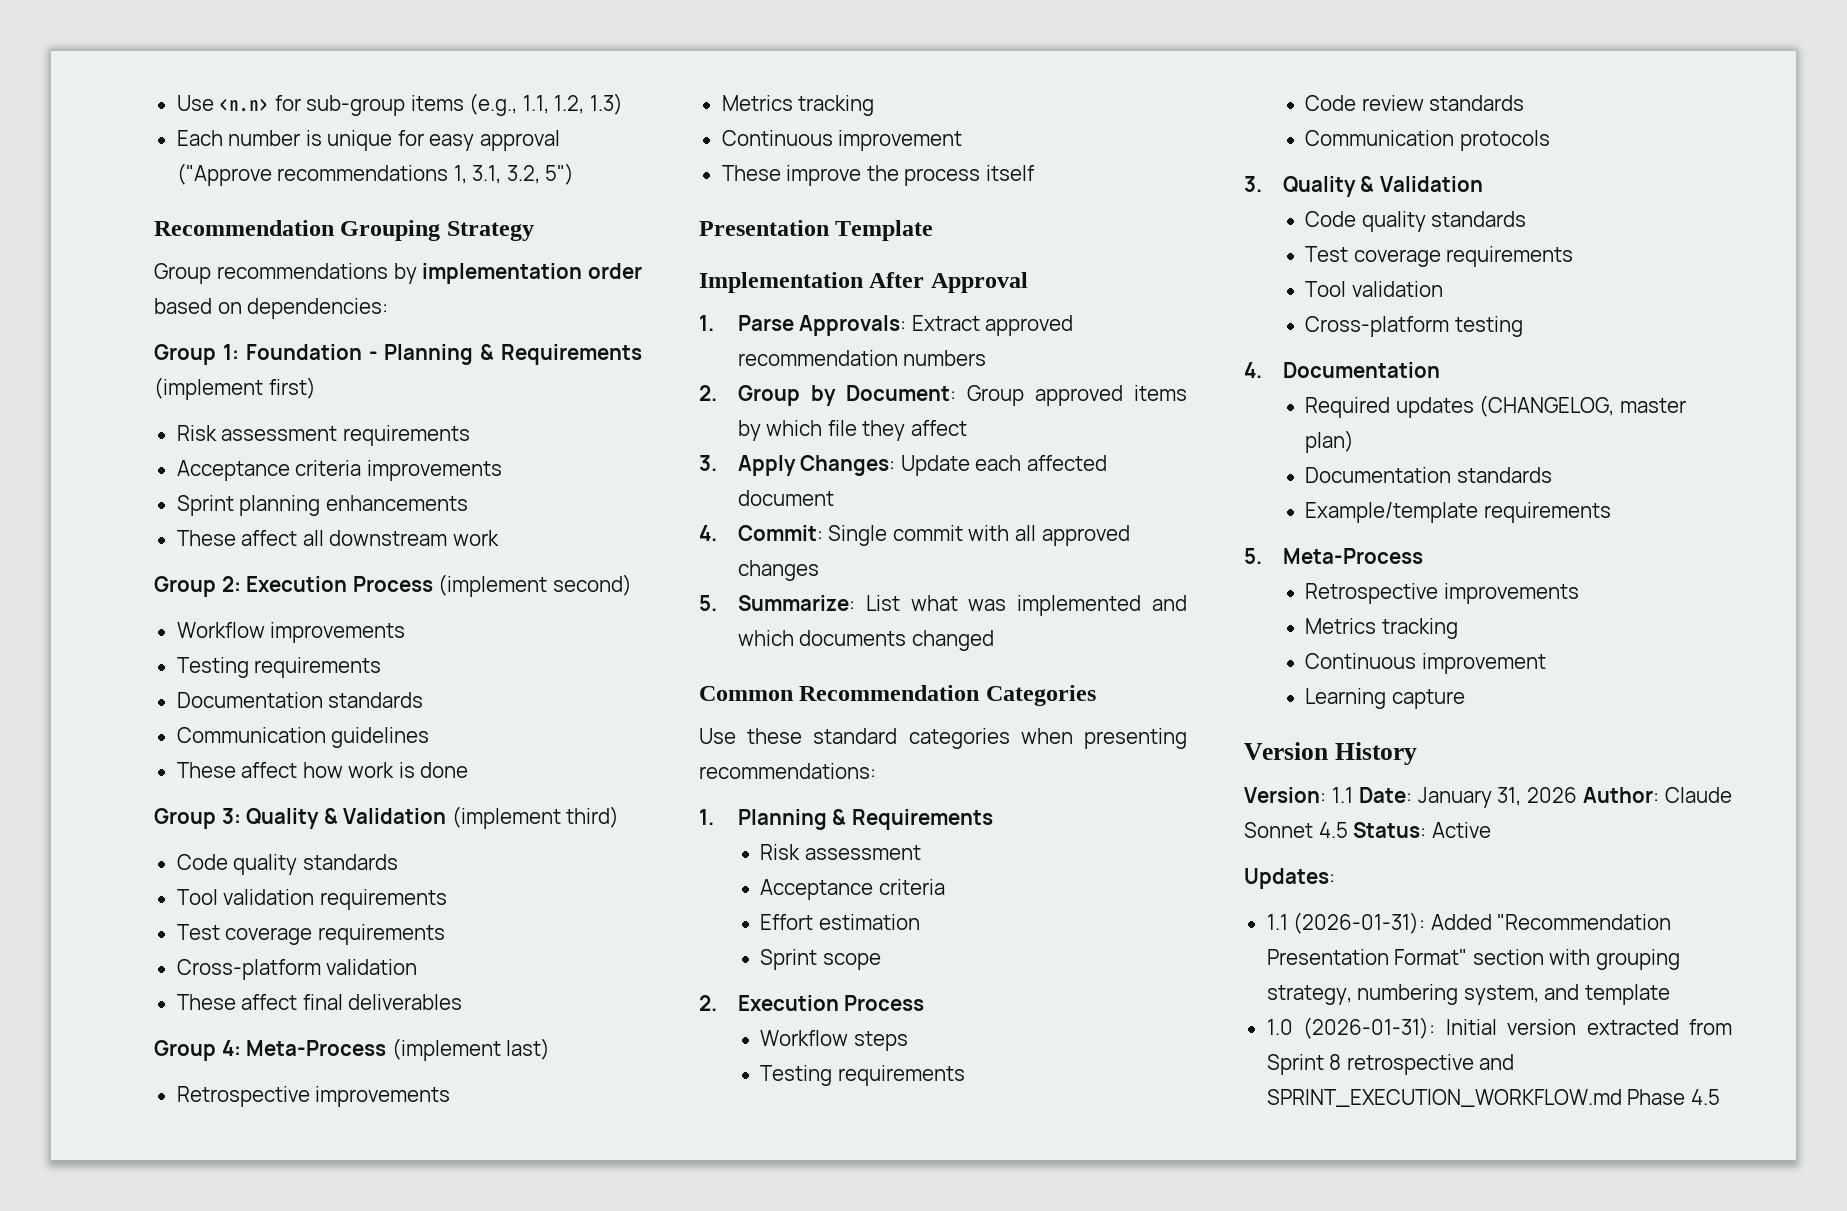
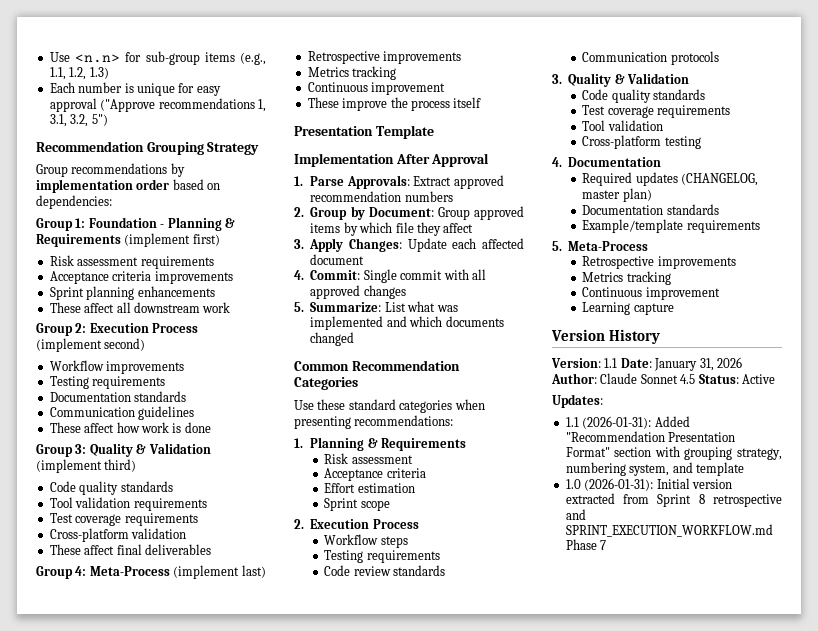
- 1.0 (2026-01-31): Initial version extracted from Sprint 8 retrospective and SPRINT_EXECUTION_WORKFLOW.md Phase 4.5
+ 1.0 (2026-01-31): Initial version extracted from Sprint 8 retrospective and SPRINT_EXECUTION_WORKFLOW.md Phase 7

